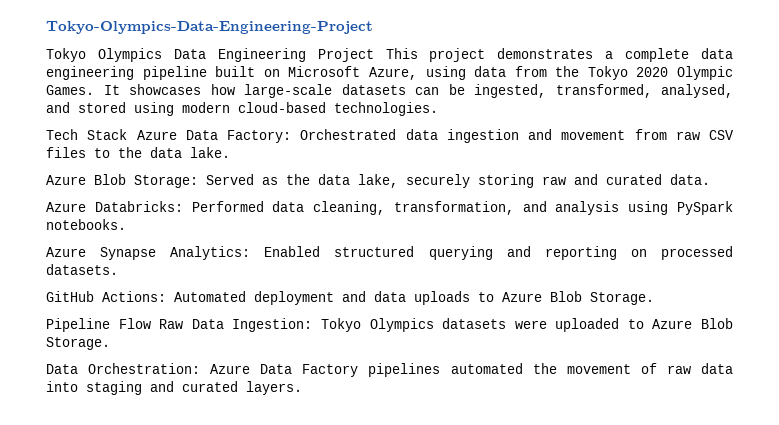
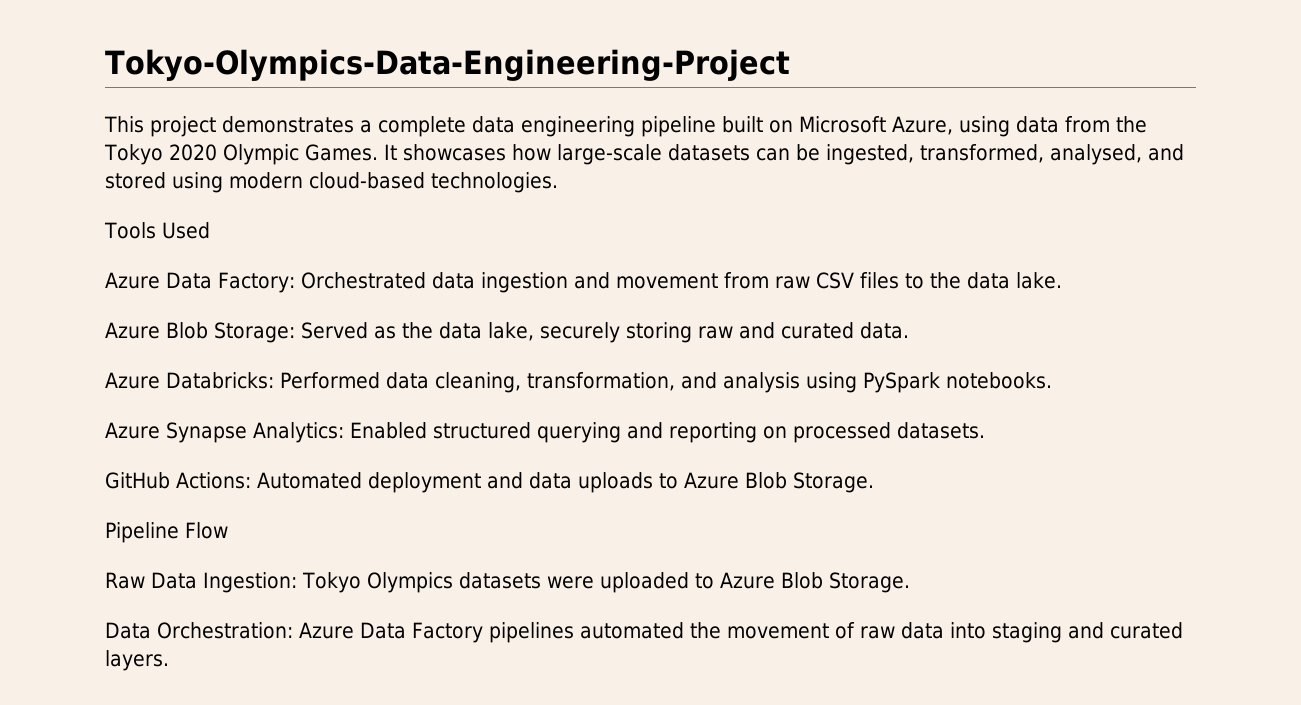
- Tokyo Olympics Data Engineering Project This project demonstrates a complete data engineering pipeline built on Microsoft Azure, using data from the Tokyo 2020 Olympic Games.
+ This project demonstrates a complete data engineering pipeline built on Microsoft Azure, using data from the Tokyo 2020 Olympic Games.
- Tech Stack Azure Data Factory: Orchestrated data ingestion and movement from raw CSV files to the data lake.
+ Tools Used
+ Azure Data Factory: Orchestrated data ingestion and movement from raw CSV files to the data lake.
- Pipeline Flow Raw Data Ingestion: Tokyo Olympics datasets were uploaded to Azure Blob Storage.
+ Pipeline Flow
+ Raw Data Ingestion: Tokyo Olympics datasets were uploaded to Azure Blob Storage.

